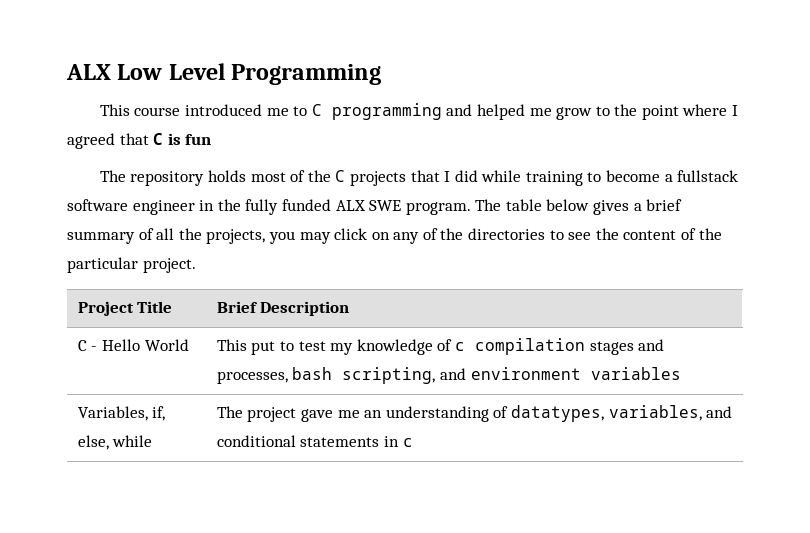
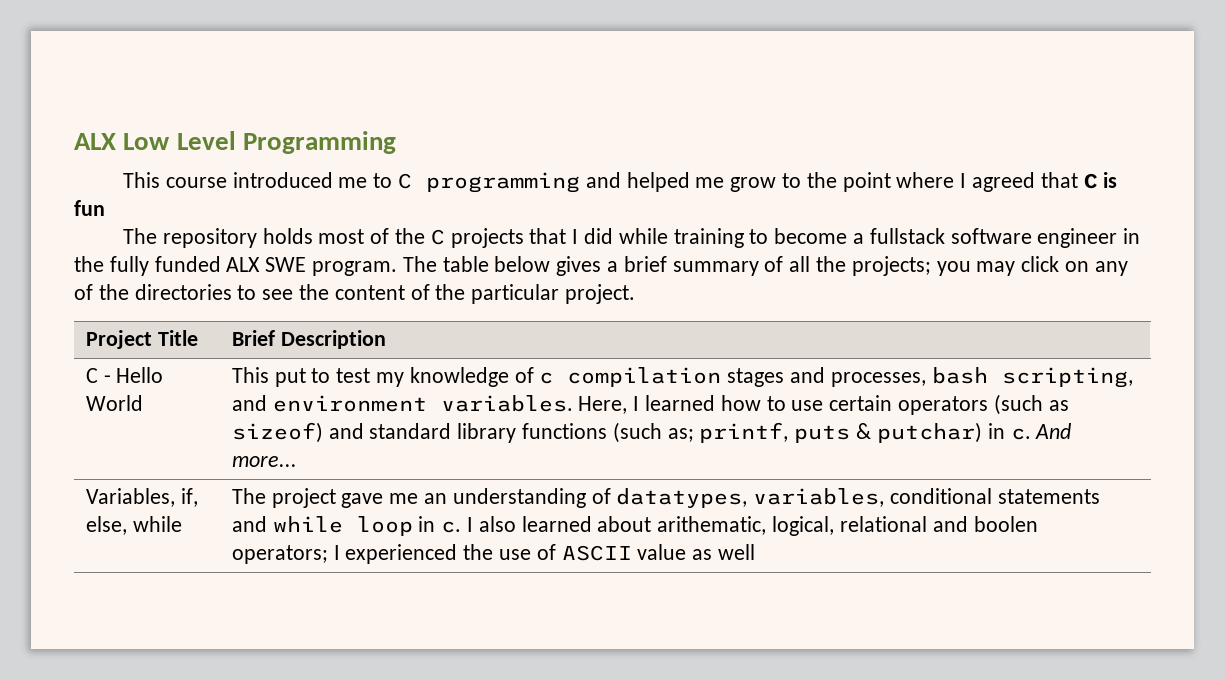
- The table below gives a brief summary of all the projects, you may click on any of the directories to see the content of the particular project.
+ The table below gives a brief summary of all the projects; you may click on any of the directories to see the content of the particular project.
- This put to test my knowledge of c compilation stages and processes, bash scripting, and environment variables
+ This put to test my knowledge of c compilation stages and processes, bash scripting, and environment variables. Here, I learned how to use certain operators (such as sizeof) and standard library functions (such as; printf, puts & putchar) in c. And more...
- Variables, if, else, while | The project gave me an understanding of datatypes, variables, and conditional statements in c
+ Variables, if, else, while | The project gave me an understanding of datatypes, variables, conditional statements and while loop in c. I also learned about arithematic, logical, relational and boolen operators; I experienced the use of ASCII value as well

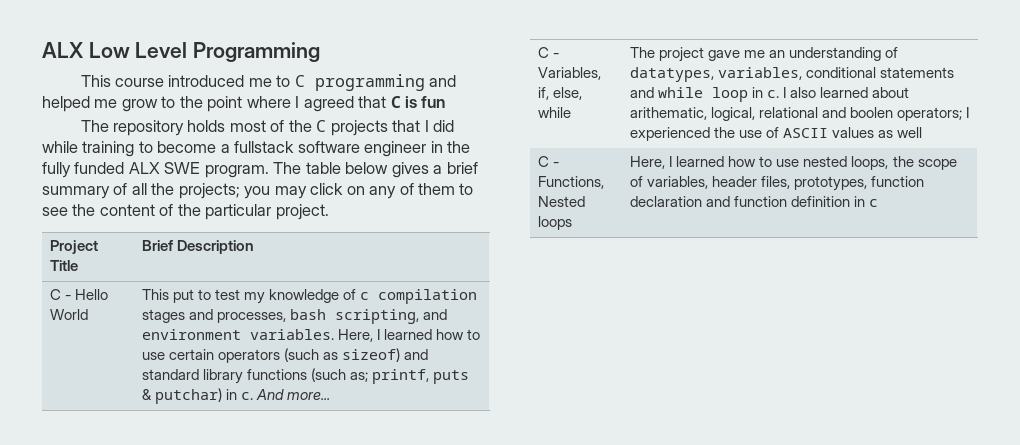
- The table below gives a brief summary of all the projects; you may click on any of the directories to see the content of the particular project.
+ The table below gives a brief summary of all the projects; you may click on any of them to see the content of the particular project.
- Variables, if, else, while
+ C - Variables, if, else, while
- I also learned about arithematic, logical, relational and boolen operators; I experienced the use of ASCII value as well
+ I also learned about arithematic, logical, relational and boolen operators; I experienced the use of ASCII values as well
+ C - Functions, Nested loops | Here, I learned how to use nested loops, the scope of variables, header files, prototypes, function declaration and function definition in c

